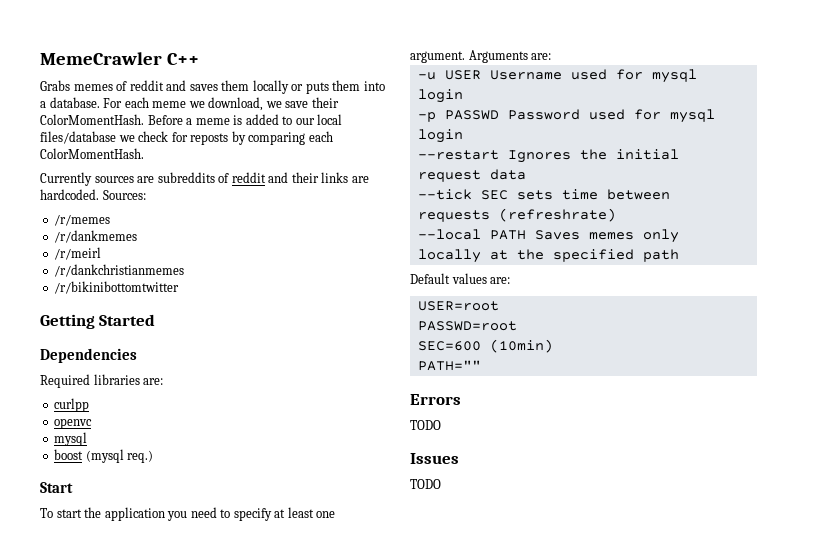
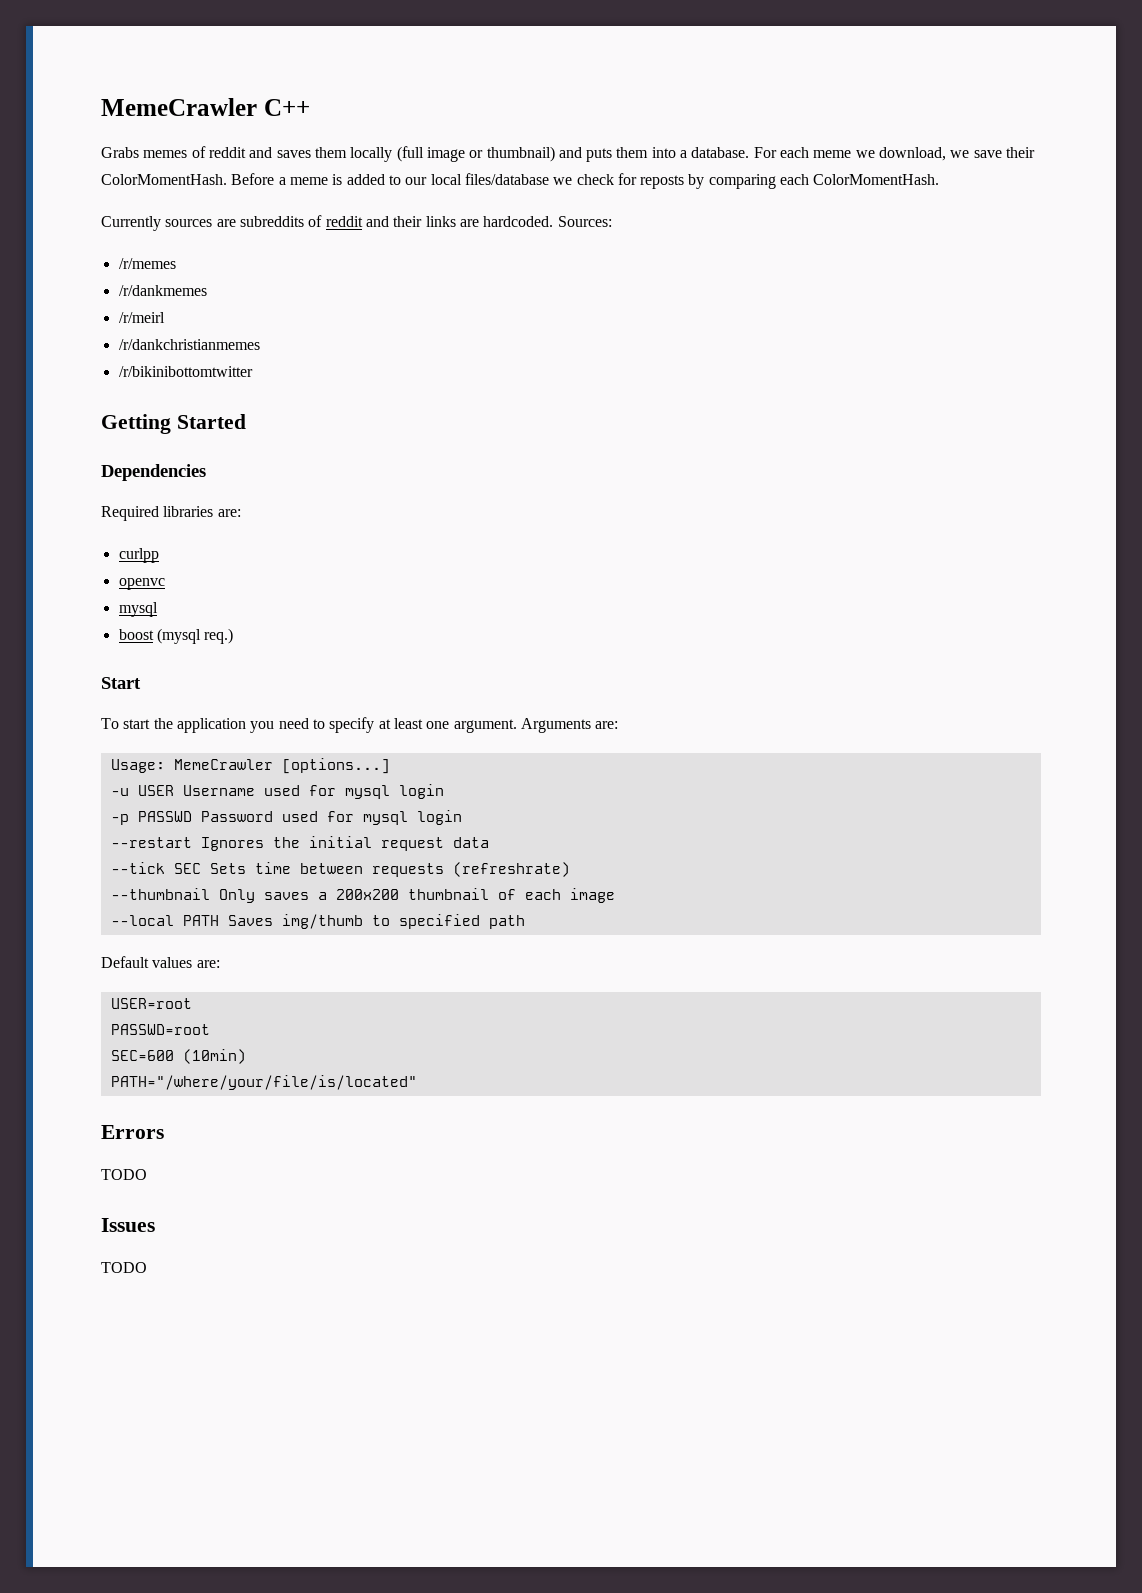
- Grabs memes of reddit and saves them locally or puts them into a database.
+ Grabs memes of reddit and saves them locally (full image or thumbnail) and puts them into a database.
+ Usage: MemeCrawler [options...]
- --tick SEC sets time between requests (refreshrate)
+ --tick SEC Sets time between requests (refreshrate)
- --local PATH Saves memes only locally at the specified path
+ --thumbnail Only saves a 200x200 thumbnail of each image
+ --local PATH Saves img/thumb to specified path
- PATH=""
+ PATH="/where/your/file/is/located"

